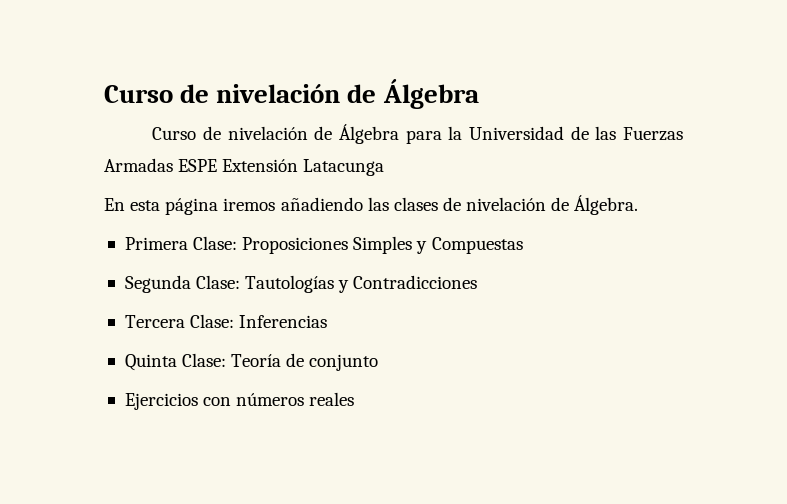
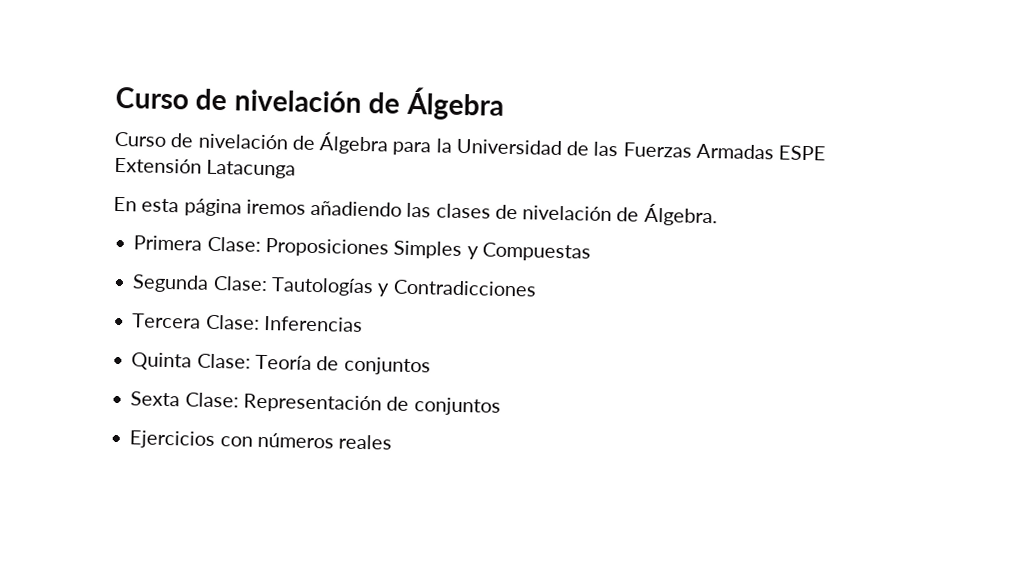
- Quinta Clase: Teoría de conjunto
+ Quinta Clase: Teoría de conjuntos
+ Sexta Clase: Representación de conjuntos

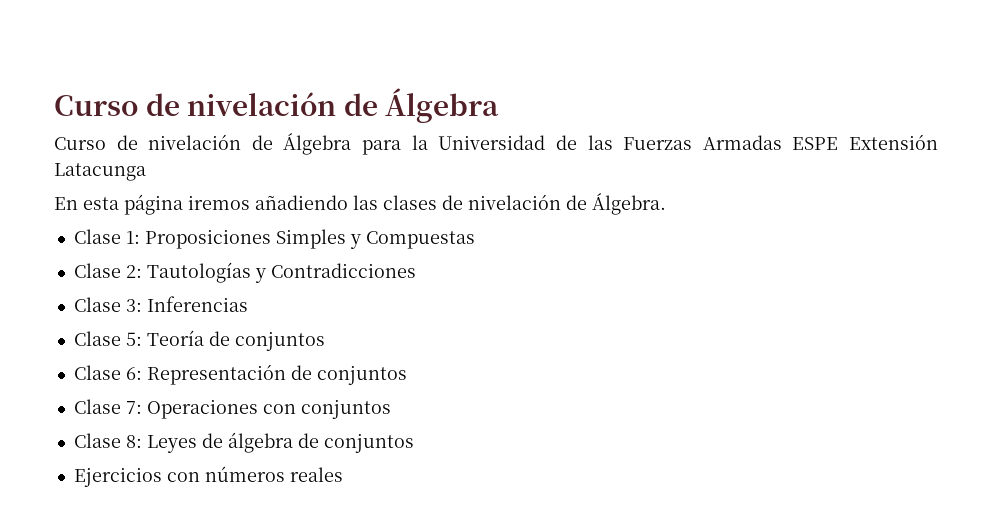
- Primera Clase: Proposiciones Simples y Compuestas
+ Clase 1: Proposiciones Simples y Compuestas
- Segunda Clase: Tautologías y Contradicciones
+ Clase 2: Tautologías y Contradicciones
- Tercera Clase: Inferencias
+ Clase 3: Inferencias
- Quinta Clase: Teoría de conjuntos
+ Clase 5: Teoría de conjuntos
- Sexta Clase: Representación de conjuntos
+ Clase 6: Representación de conjuntos
+ Clase 7: Operaciones con conjuntos
+ Clase 8: Leyes de álgebra de conjuntos

